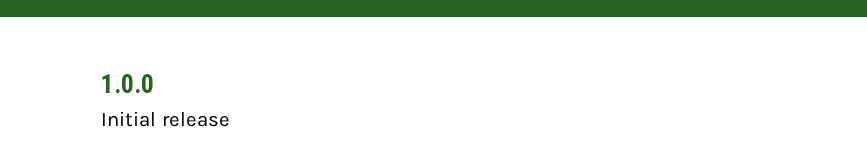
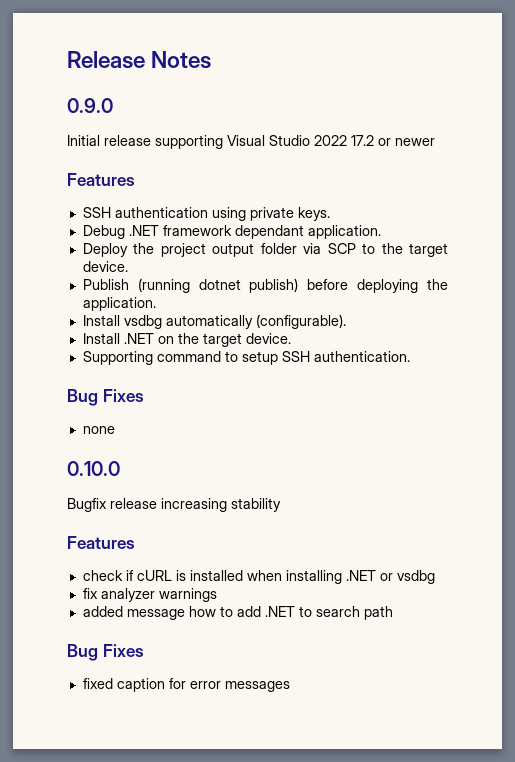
- 1.0.0
+ Release Notes
+ 0.9.0
- Initial release
+ Initial release supporting Visual Studio 2022 17.2 or newer
+ Features
+ SSH authentication using private keys.
+ Debug .NET framework dependant application.
+ Deploy the project output folder via SCP to the target device.
+ Publish (running dotnet publish) before deploying the application.
+ Install vsdbg automatically (configurable).
+ Install .NET on the target device.
+ Supporting command to setup SSH authentication.
+ Bug Fixes
+ none
+ 0.10.0
+ Bugfix release increasing stability
+ Features
+ check if cURL is installed when installing .NET or vsdbg
+ fix analyzer warnings
+ added message how to add .NET to search path
+ Bug Fixes
+ fixed caption for error messages

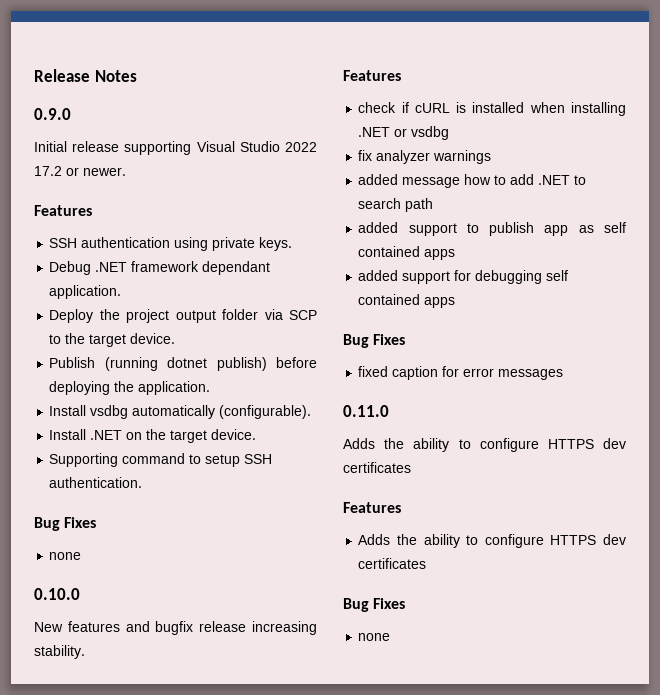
- Initial release supporting Visual Studio 2022 17.2 or newer
+ Initial release supporting Visual Studio 2022 17.2 or newer.
- Bugfix release increasing stability
+ New features and bugfix release increasing stability.
+ added support to publish app as self contained apps
+ added support for debugging self contained apps
+ 0.11.0
+ Adds the ability to configure HTTPS dev certificates
+ Features
+ Adds the ability to configure HTTPS dev certificates
+ Bug Fixes
+ none

